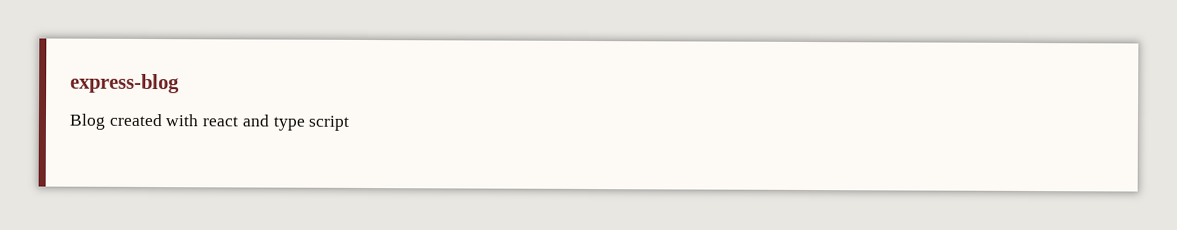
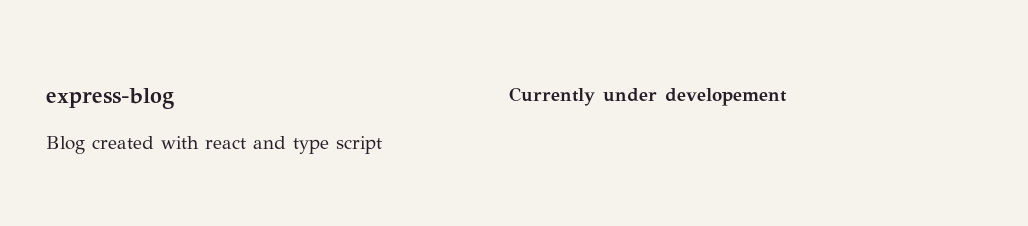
+ Currently under developement

